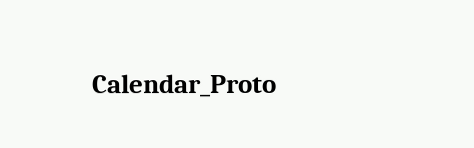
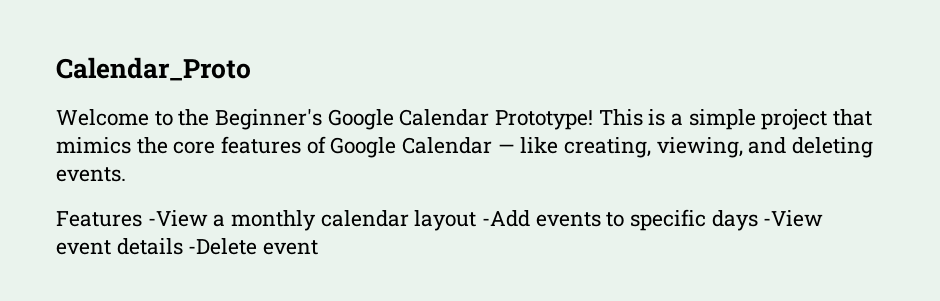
+ Welcome to the Beginner's Google Calendar Prototype! This is a simple project that mimics the core features of Google Calendar — like creating, viewing, and deleting events.
+ Features -View a monthly calendar layout -Add events to specific days -View event details -Delete event

